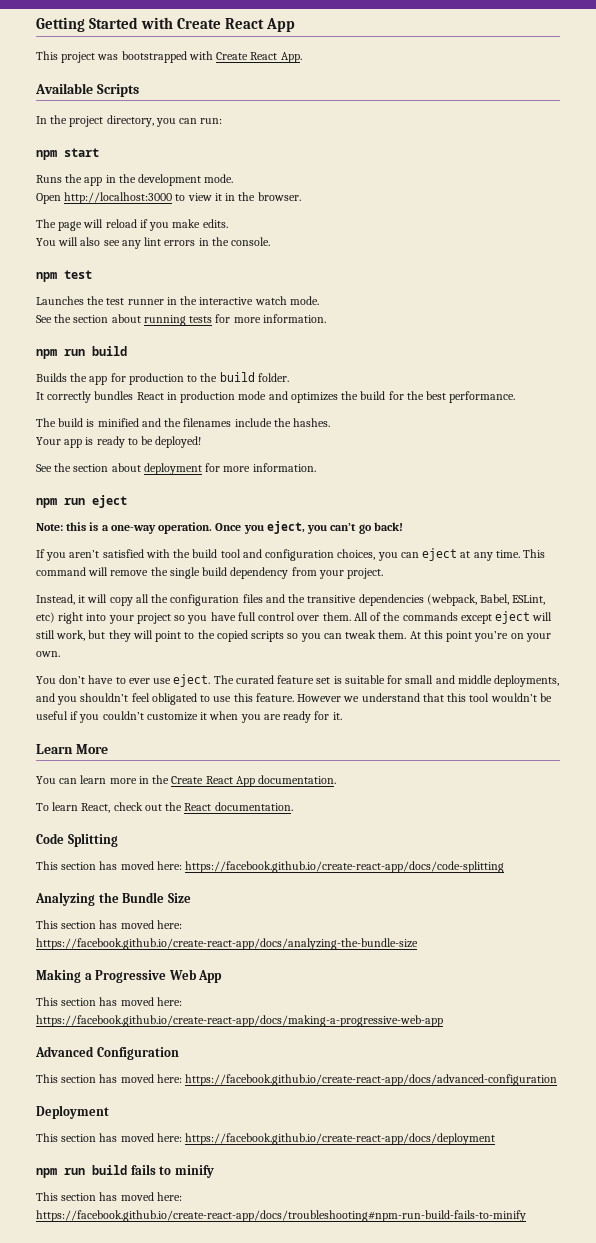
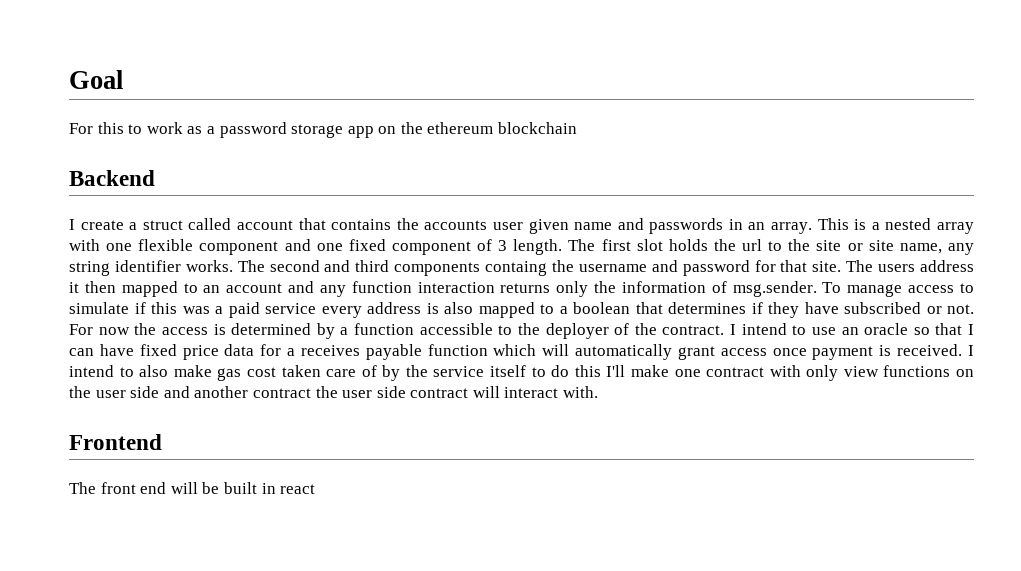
- Getting Started with Create React App
- This project was bootstrapped with Create React App.
- Available Scripts
- In the project directory, you can run:
- npm start
- Runs the app in the development mode.
- Open http://localhost:3000 to view it in the browser.
- The page will reload if you make edits.
- You will also see any lint errors in the console.
- npm test
- Launches the test runner in the interactive watch mode.
- See the section about running tests for more information.
- npm run build
- Builds the app for production to the build folder.
- It correctly bundles React in production mode and optimizes the build for the best performance.
- The build is minified and the filenames include the hashes.
- Your app is ready to be deployed!
- See the section about deployment for more information.
- npm run eject
- Note: this is a one-way operation. Once you eject, you can’t go back!
- If you aren’t satisfied with the build tool and configuration choices, you can eject at any time. This command will remove the single build dependency from your project.
- Instead, it will copy all the configuration files and the transitive dependencies (webpack, Babel, ESLint, etc) right into your project so you have full control over them. All of the commands except eject will still work, but they will point to the copied scripts so you can tweak them. At this point you’re on your own.
- You don’t have to ever use eject. The curated feature set is suitable for small and middle deployments, and you shouldn’t feel obligated to use this feature. However we understand that this tool wouldn’t be useful if you couldn’t customize it when you are ready for it.
- Learn More
- You can learn more in the Create React App documentation.
- To learn React, check out the React documentation.
- Code Splitting
- This section has moved here: https://facebook.github.io/create-react-app/docs/code-splitting
- Analyzing the Bundle Size
- This section has moved here: https://facebook.github.io/create-react-app/docs/analyzing-the-bundle-size
- Making a Progressive Web App
- This section has moved here: https://facebook.github.io/create-react-app/docs/making-a-progressive-web-app
- Advanced Configuration
- This section has moved here: https://facebook.github.io/create-react-app/docs/advanced-configuration
- Deployment
- This section has moved here: https://facebook.github.io/create-react-app/docs/deployment
- npm run build fails to minify
- This section has moved here: https://facebook.github.io/create-react-app/docs/troubleshooting#npm-run-build-fails-to-minify
+ Goal
+ For this to work as a password storage app on the ethereum blockchain
+ Backend
+ I create a struct called account that contains the accounts user given name and passwords in an array. This is a nested array with one flexible component and one fixed component of 3 length. The first slot holds the url to the site or site name, any string identifier works. The second and third components containg the username and password for that site. The users address it then mapped to an account and any function interaction returns only the information of msg.sender. To manage access to simulate if this was a paid service every address is also mapped to a boolean that determines if they have subscribed or not. For now the access is determined by a function accessible to the deployer of the contract. I intend to use an oracle so that I can have fixed price data for a receives payable function which will automatically grant access once payment is received. I intend to also make gas cost taken care of by the service itself to do this I'll make one contract with only view functions on the user side and another contract the user side contract will interact with.
+ Frontend
+ The front end will be built in react

